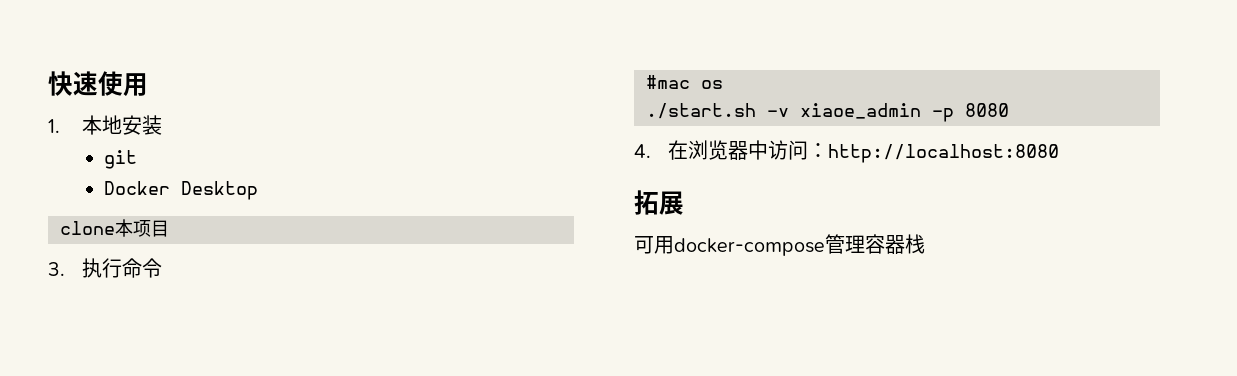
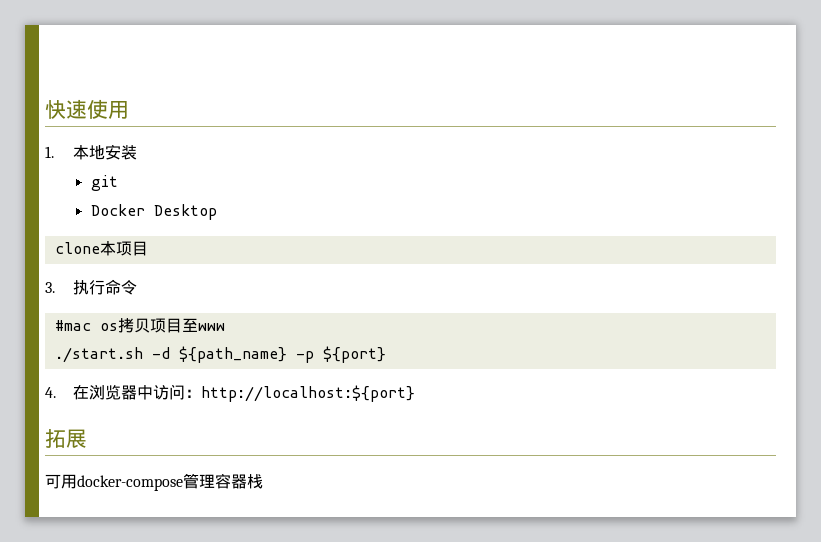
- #mac os
- ./start.sh -v xiaoe_admin -p 8080
+ #mac os拷贝项目至www
+ ./start.sh -d ${path_name} -p ${port}
- 4.在浏览器中访问：http://localhost:8080
+ 4.在浏览器中访问：http://localhost:${port}

